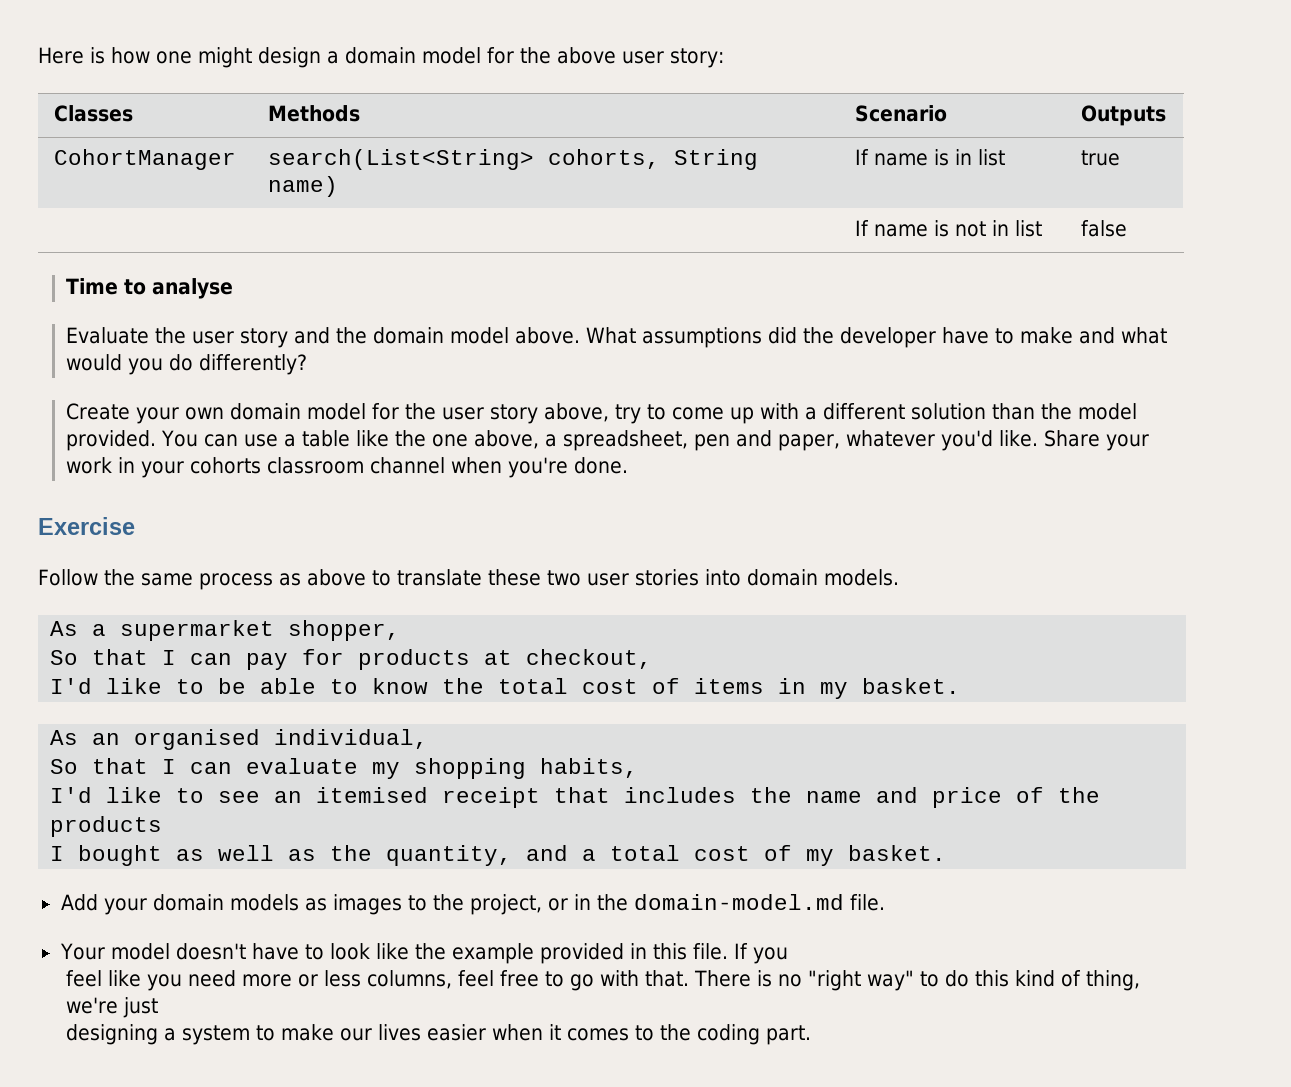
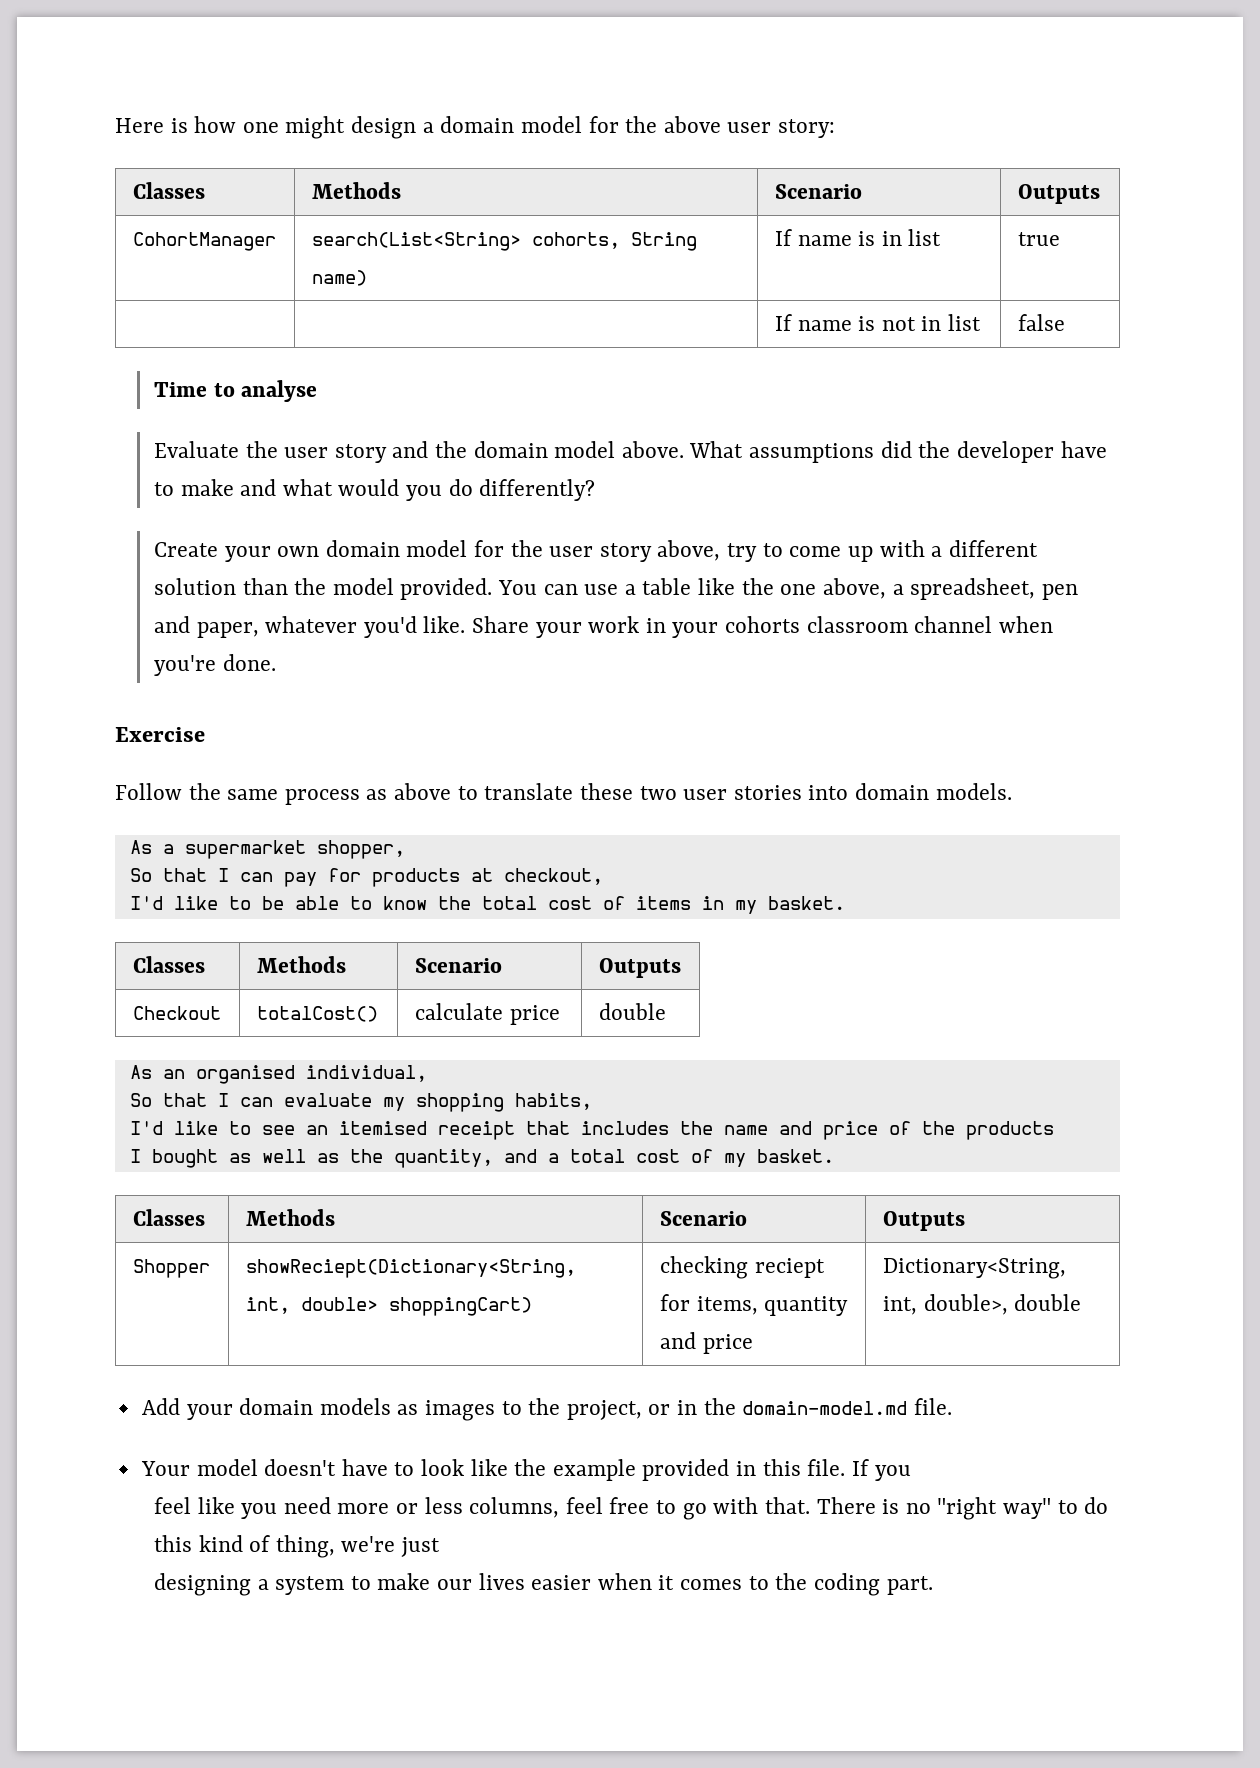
  I'd like to be able to know the total cost of items in my basket.
+ Classes | Methods | Scenario | Outputs
+ Checkout | totalCost() | calculate price | double
  I bought as well as the quantity, and a total cost of my basket.
+ Classes | Methods | Scenario | Outputs
+ Shopper | showReciept(Dictionary<String, int, double> shoppingCart) | checking reciept for items, quantity and price | Dictionary<String, int, double>, double

